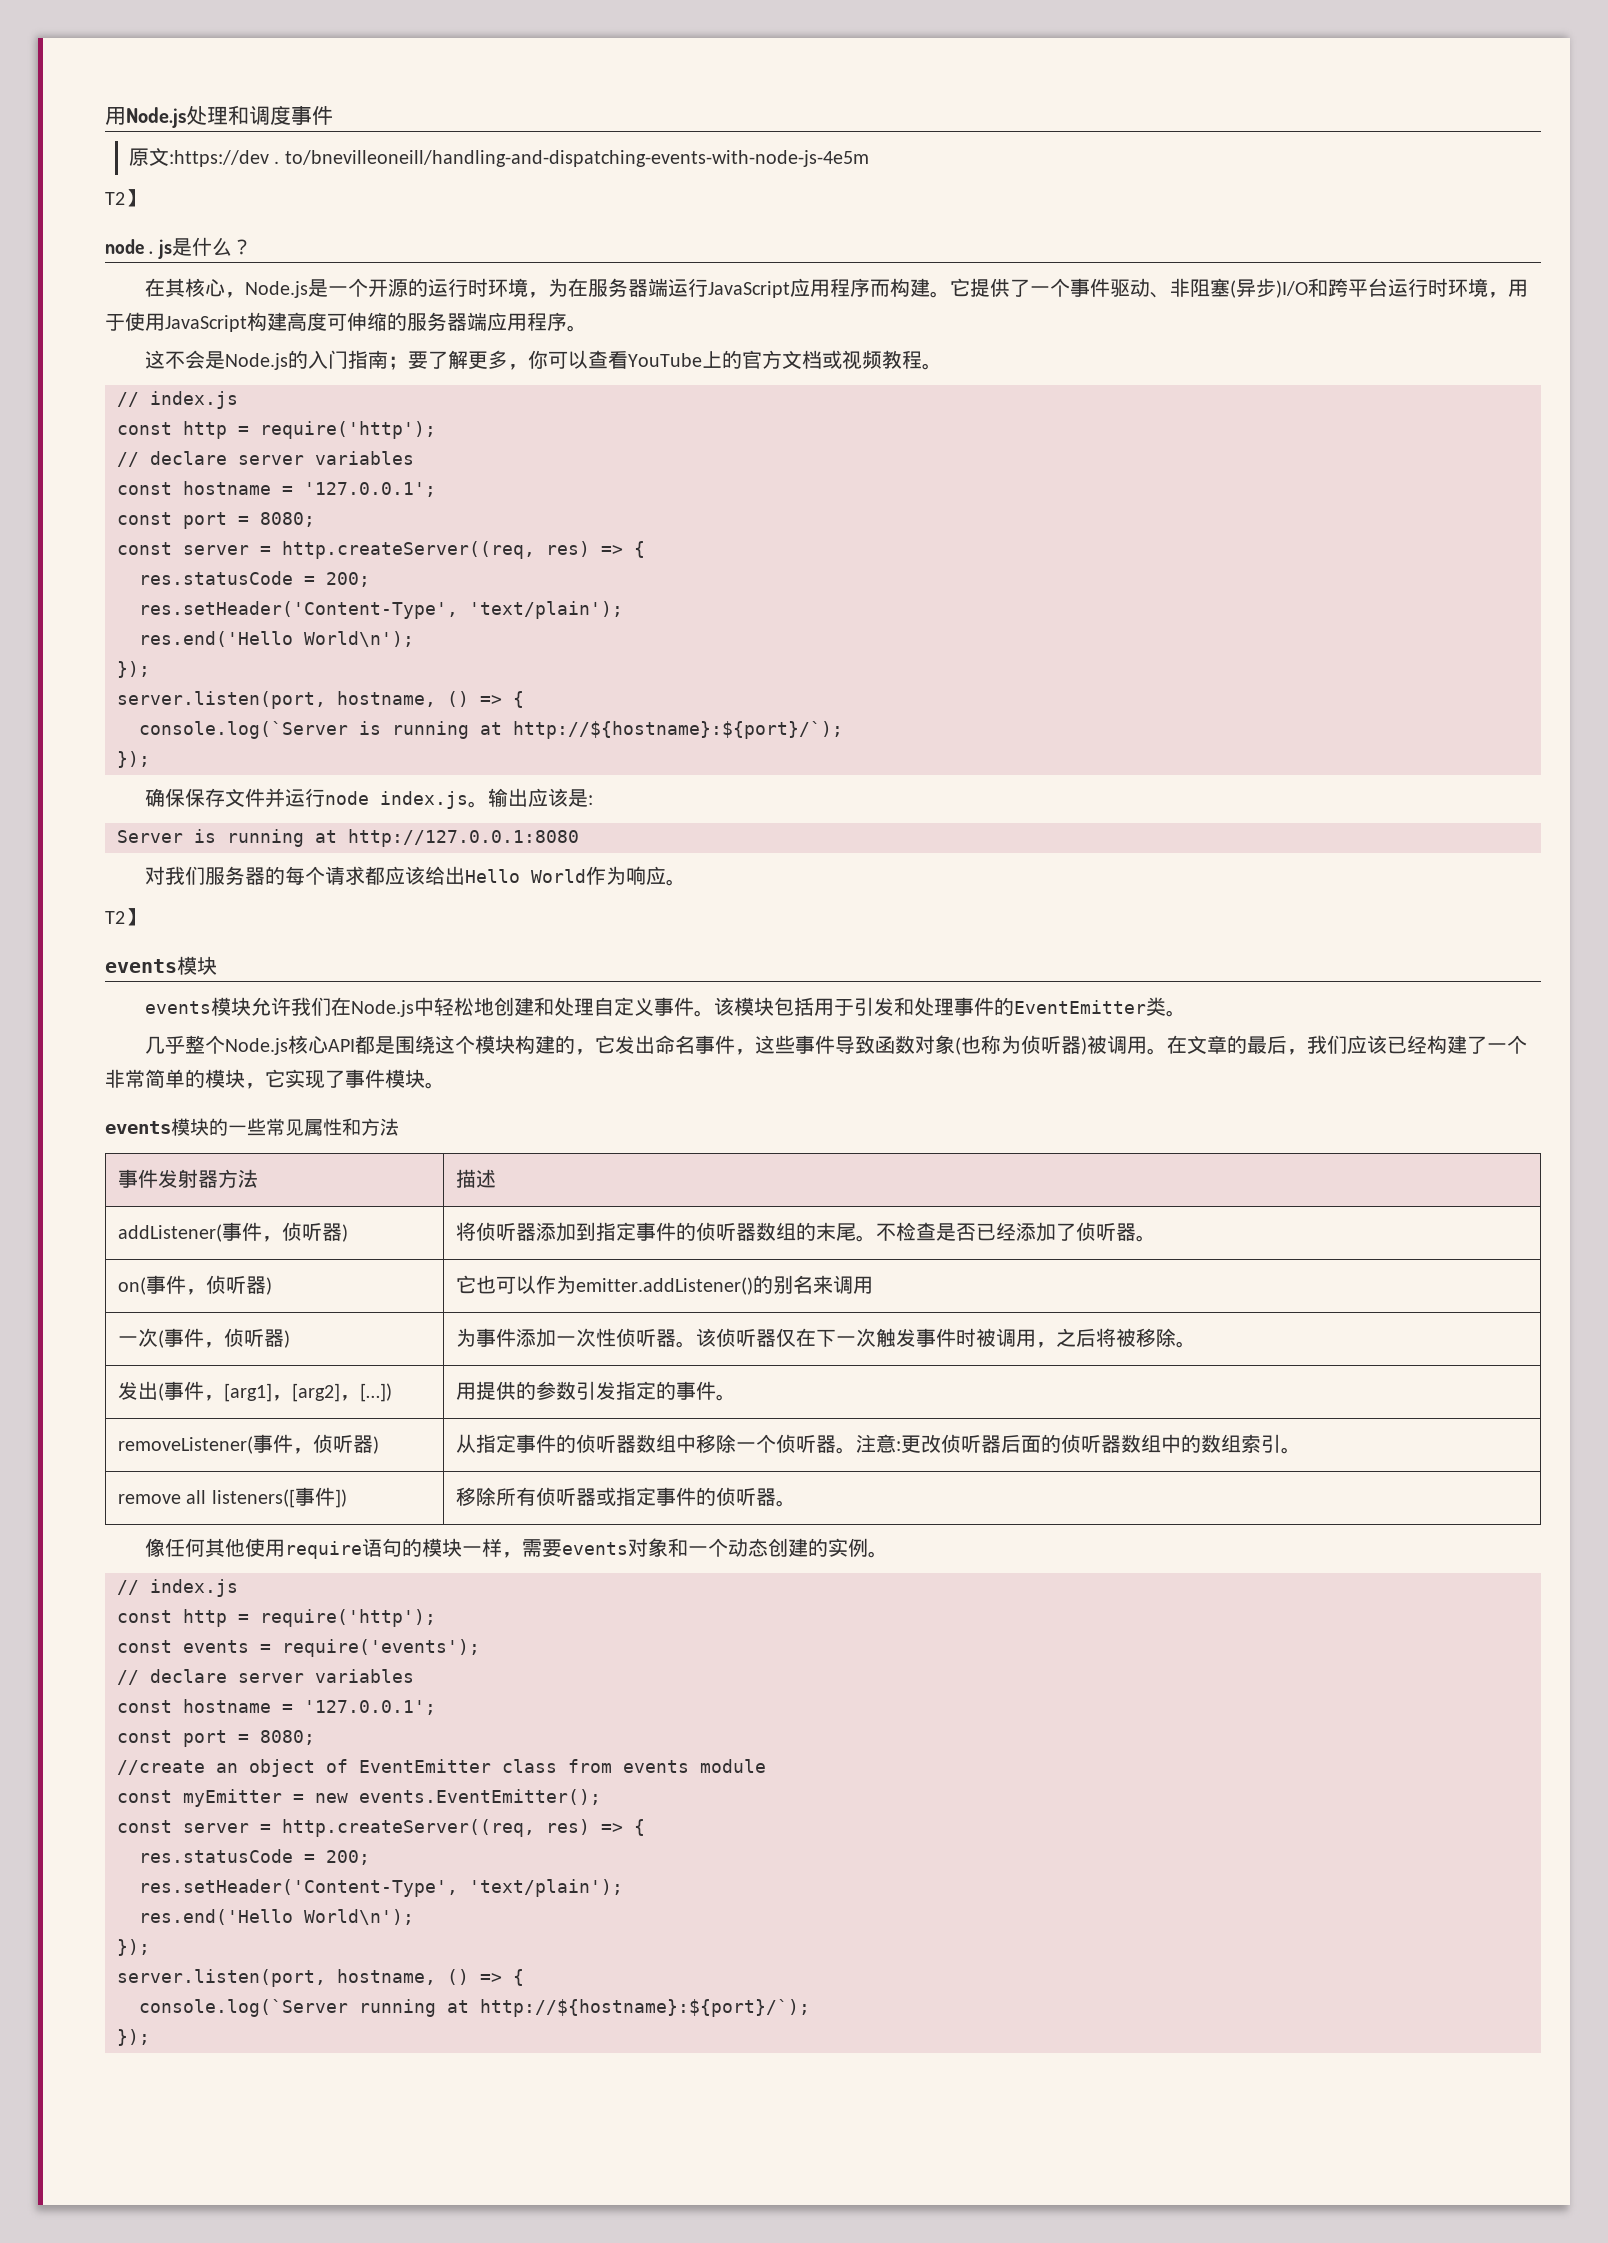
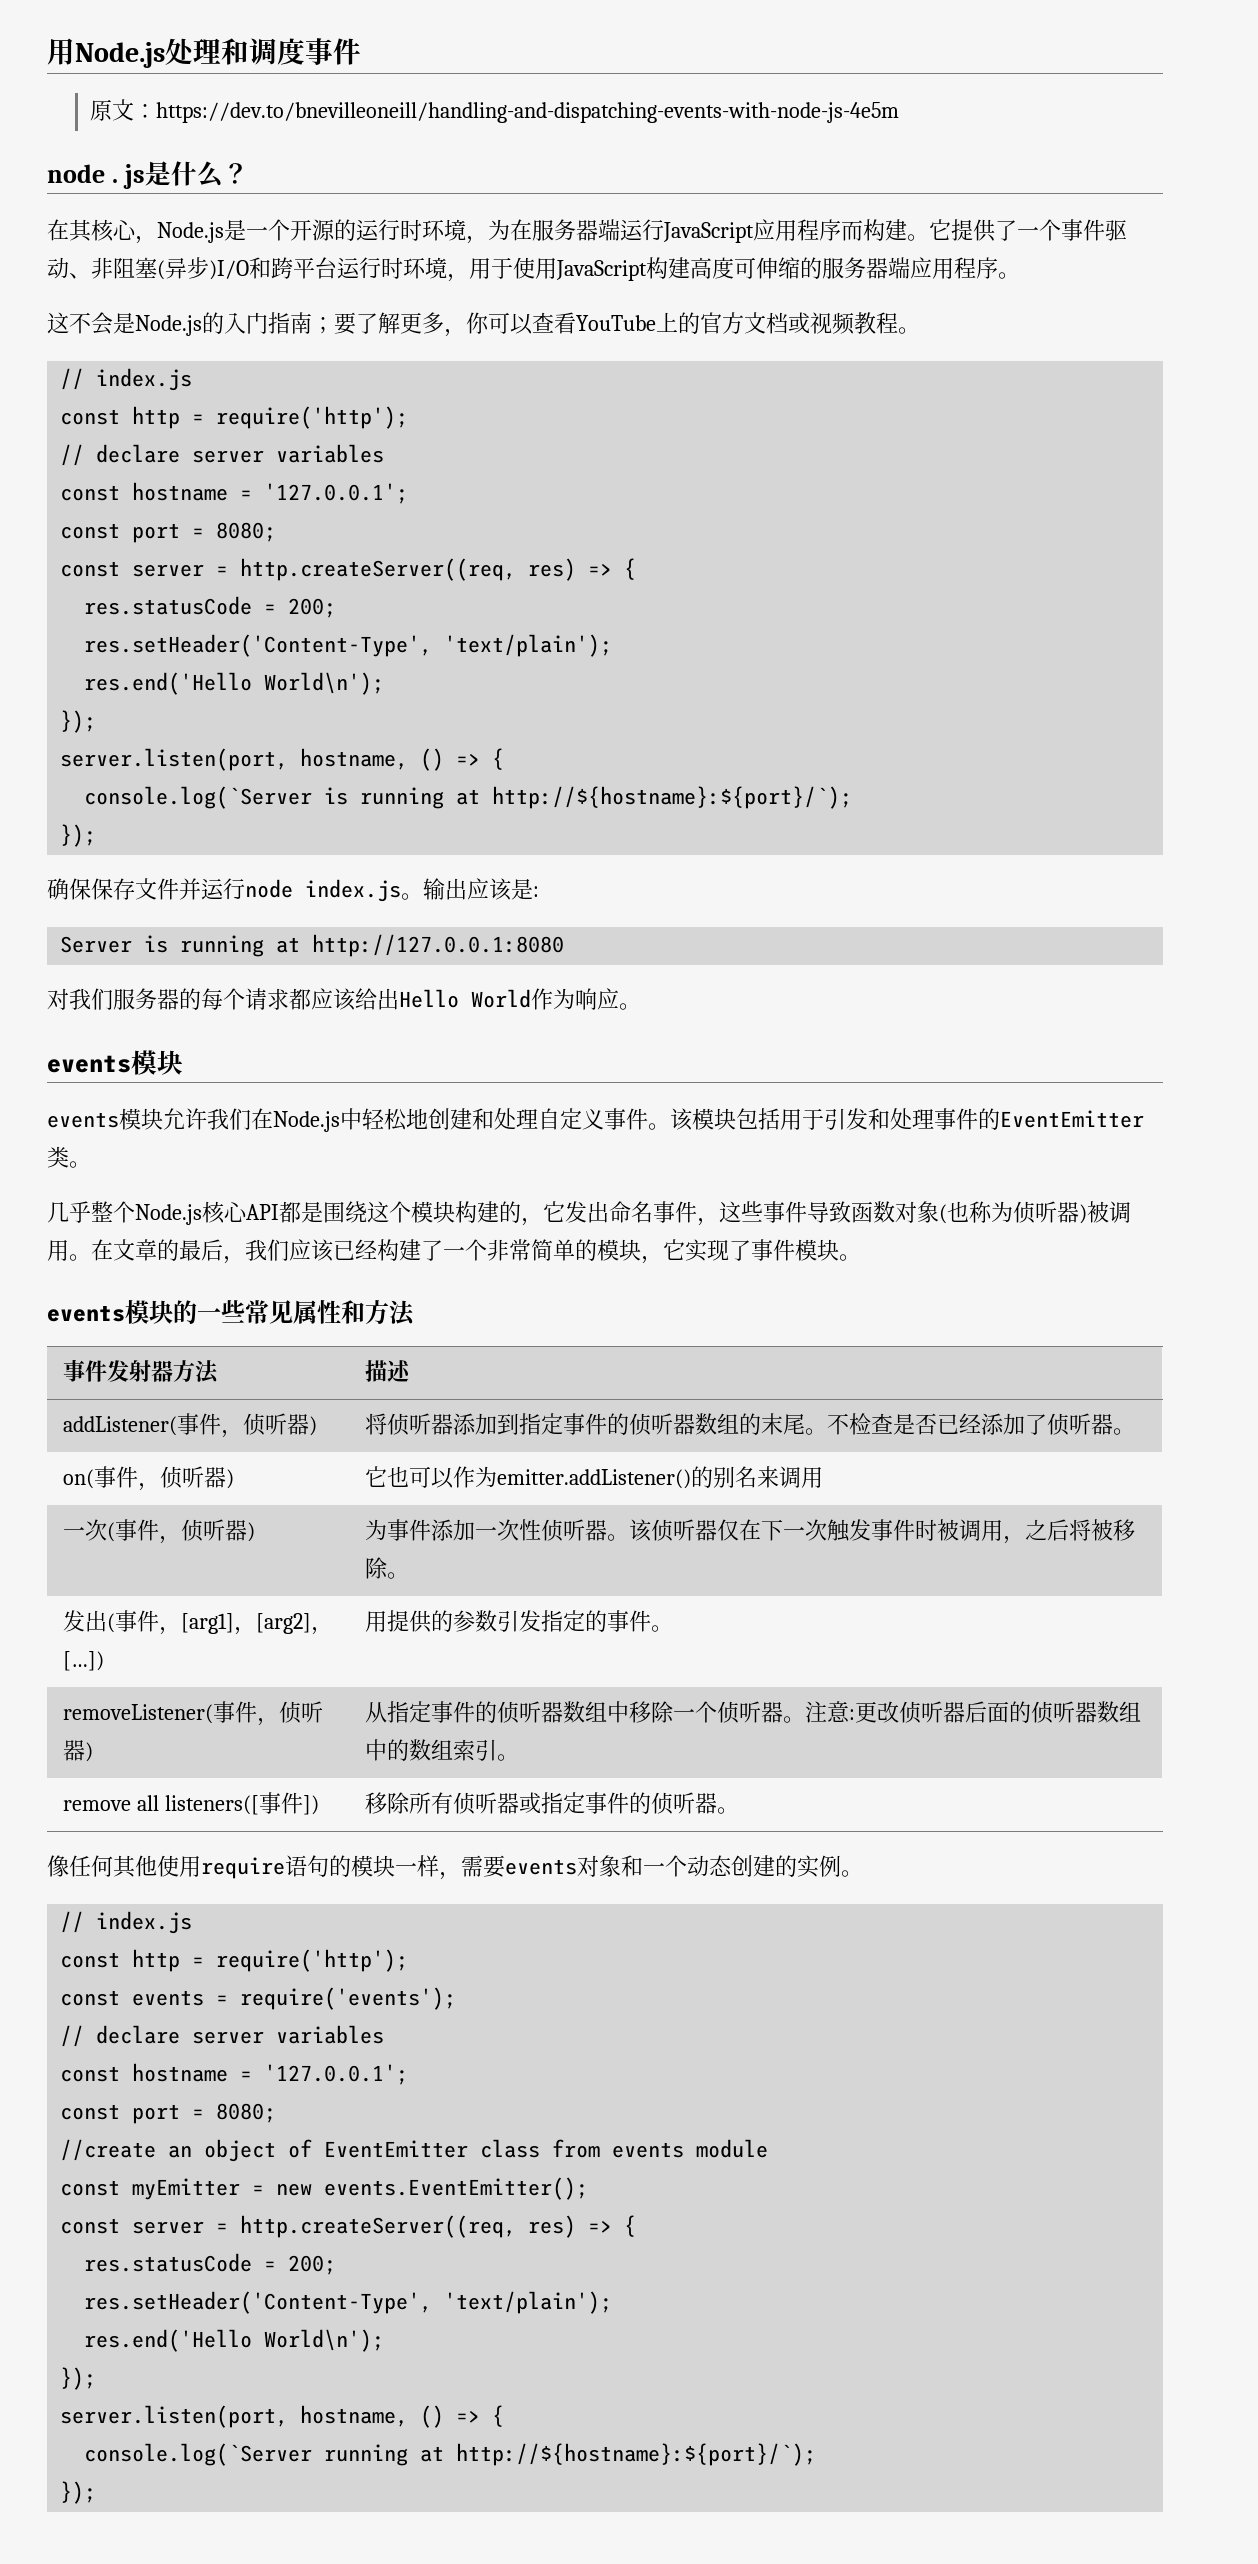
- 原文:https://dev . to/bnevilleoneill/handling-and-dispatching-events-with-node-js-4e5m
- T2】
+ 原文：https://dev.to/bnevilleoneill/handling-and-dispatching-events-with-node-js-4e5m
  对我们服务器的每个请求都应该给出Hello World作为响应。
- T2】

